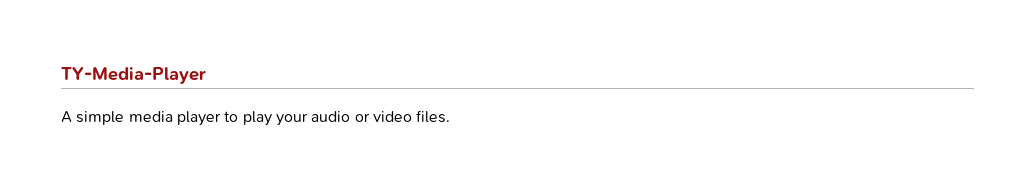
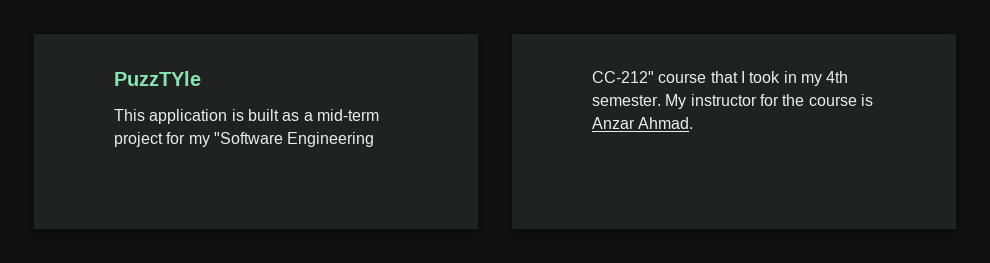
- TY-Media-Player
- A simple media player to play your audio or video files.
+ PuzzTYle
+ This application is built as a mid-term project for my "Software Engineering CC-212" course that I took in my 4th semester. My instructor for the course is Anzar Ahmad.

